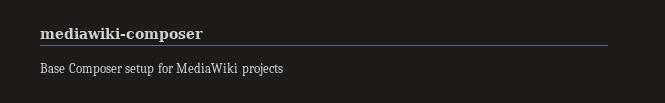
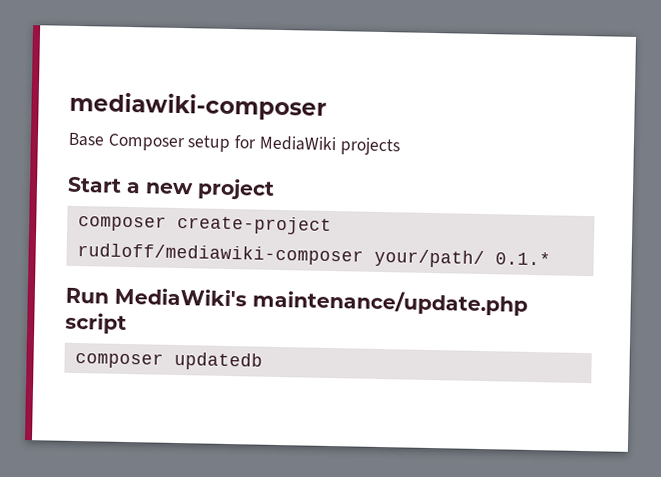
+ Start a new project
+ composer create-project rudloff/mediawiki-composer your/path/ 0.1.*
+ Run MediaWiki's maintenance/update.php script
+ composer updatedb

